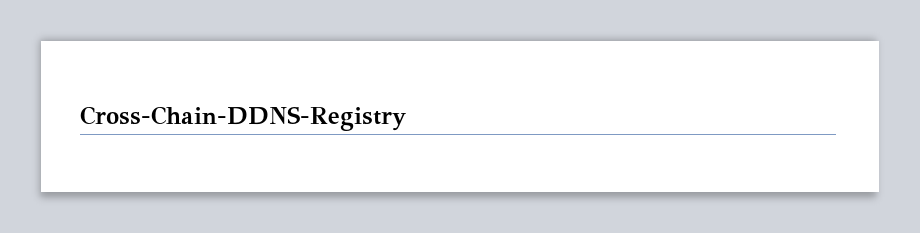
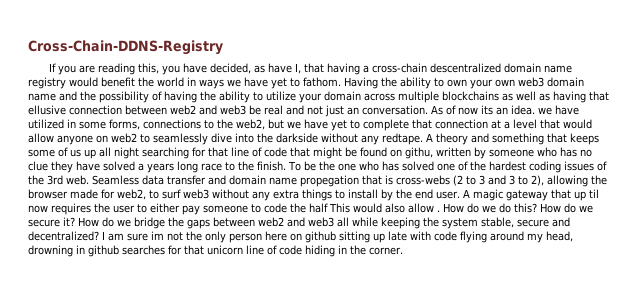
+ If you are reading this, you have decided, as have I, that having a cross-chain descentralized domain name registry would benefit the world in ways we have yet to fathom. Having the ability to own your own web3 domain name and the possibility of having the ability to utilize your domain across multiple blockchains as well as having that ellusive connection between web2 and web3 be real and not just an conversation. As of now its an idea. we have utilized in some forms, connections to the web2, but we have yet to complete that connection at a level that would allow anyone on web2 to seamlessly dive into the darkside without any redtape. A theory and something that keeps some of us up all night searching for that line of code that might be found on githu, written by someone who has no clue they have solved a years long race to the finish. To be the one who has solved one of the hardest coding issues of the 3rd web. Seamless data transfer and domain name propegation that is cross-webs (2 to 3 and 3 to 2), allowing the browser made for web2, to surf web3 without any extra things to install by the end user. A magic gateway that up til now requires the user to either pay someone to code the half This would also allow . How do we do this? How do we secure it? How do we bridge the gaps between web2 and web3 all while keeping the system stable, secure and decentralized? I am sure im not the only person here on github sitting up late with code flying around my head, drowning in github searches for that unicorn line of code hiding in the corner.

